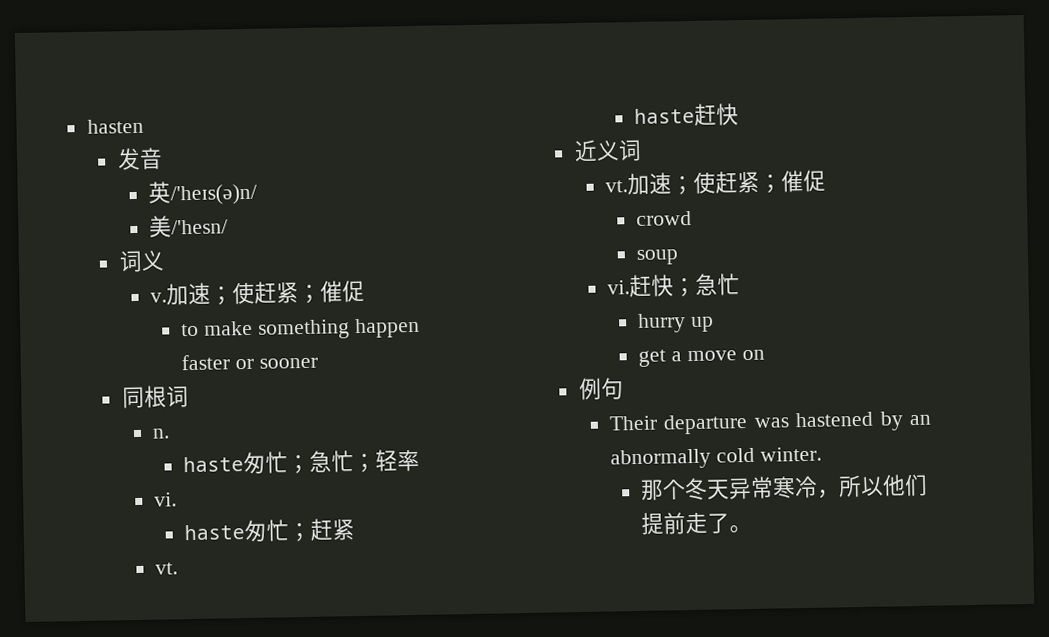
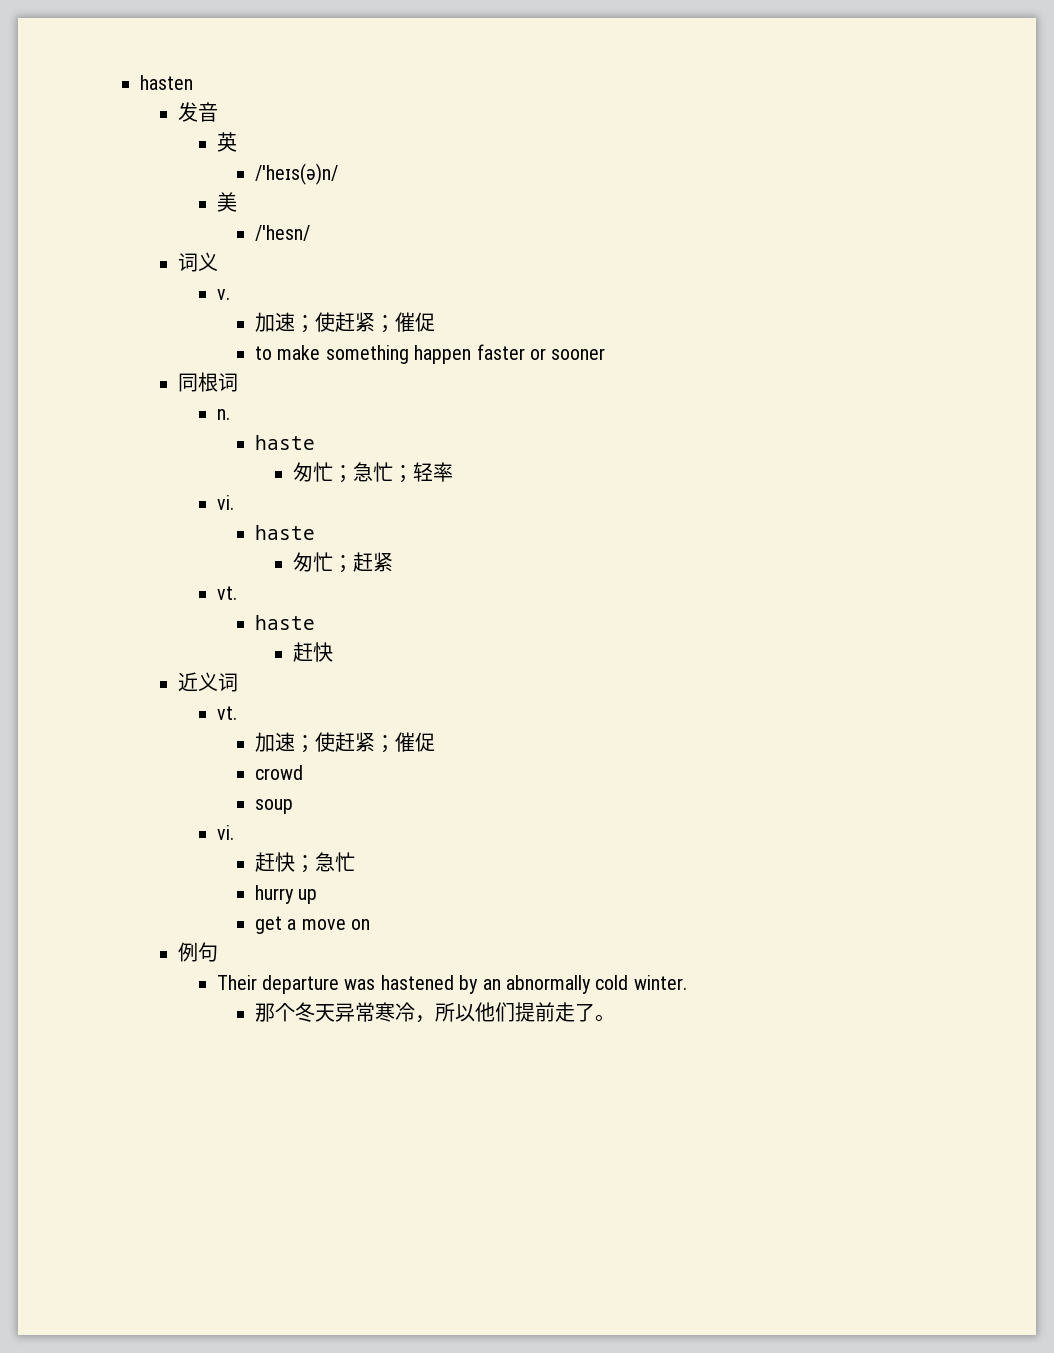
- 英/'heɪs(ə)n/
+ 英
+ /'heɪs(ə)n/
- 美/'hesn/
+ 美
+ /'hesn/
- v.加速；使赶紧；催促
+ v.
+ 加速；使赶紧；催促
  n.
- haste匆忙；急忙；轻率
+ haste
+ 匆忙；急忙；轻率
  vi.
- haste匆忙；赶紧
+ haste
+ 匆忙；赶紧
  vt.
- haste赶快
+ haste
+ 赶快
  近义词
- vt.加速；使赶紧；催促
+ vt.
+ 加速；使赶紧；催促
  soup
- vi.赶快；急忙
+ vi.
+ 赶快；急忙

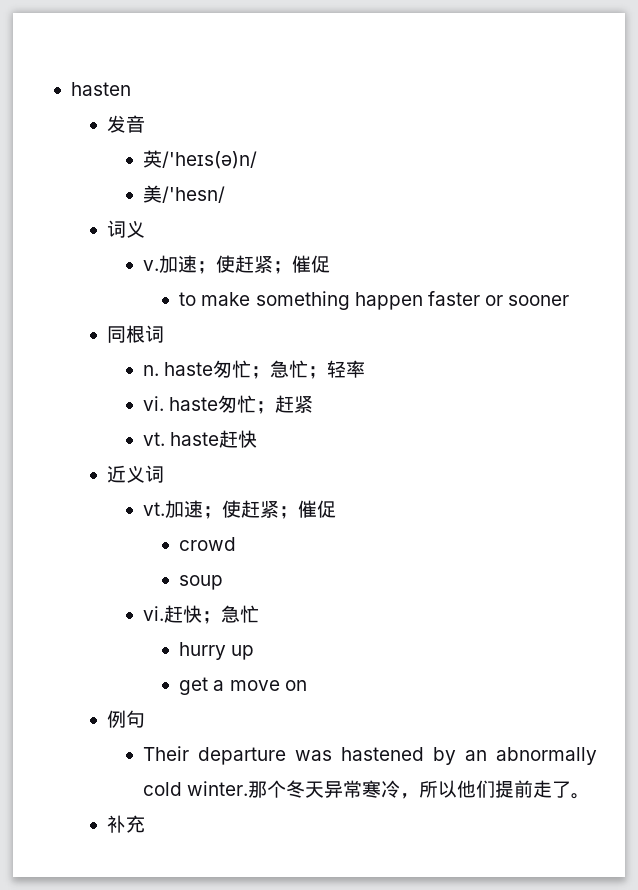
- 英
- /'heɪs(ə)n/
+ 英/'heɪs(ə)n/
- 美
- /'hesn/
+ 美/'hesn/
- v.
- 加速；使赶紧；催促
+ v.加速；使赶紧；催促
- n.
- haste
- 匆忙；急忙；轻率
- vi.
- haste
- 匆忙；赶紧
- vt.
- haste
- 赶快
+ n. haste匆忙；急忙；轻率
+ vi. haste匆忙；赶紧
+ vt. haste赶快
  近义词
- vt.
- 加速；使赶紧；催促
+ vt.加速；使赶紧；催促
  soup
- vi.
- 赶快；急忙
+ vi.赶快；急忙
- Their departure was hastened by an abnormally cold winter.
- 那个冬天异常寒冷，所以他们提前走了。
+ Their departure was hastened by an abnormally cold winter.那个冬天异常寒冷，所以他们提前走了。
+ 补充

